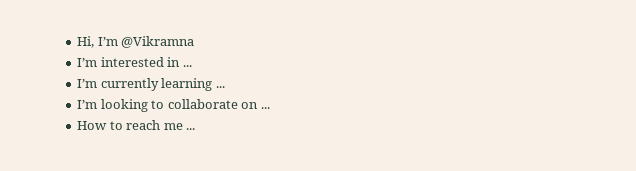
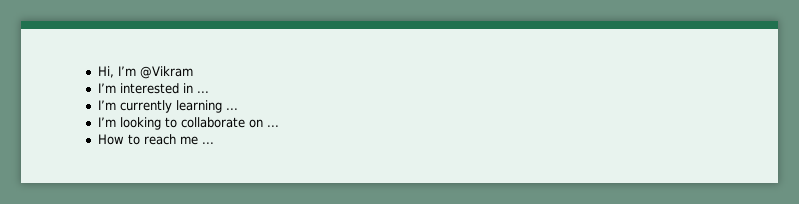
- Hi, I’m @Vikramna
+ Hi, I’m @Vikram

